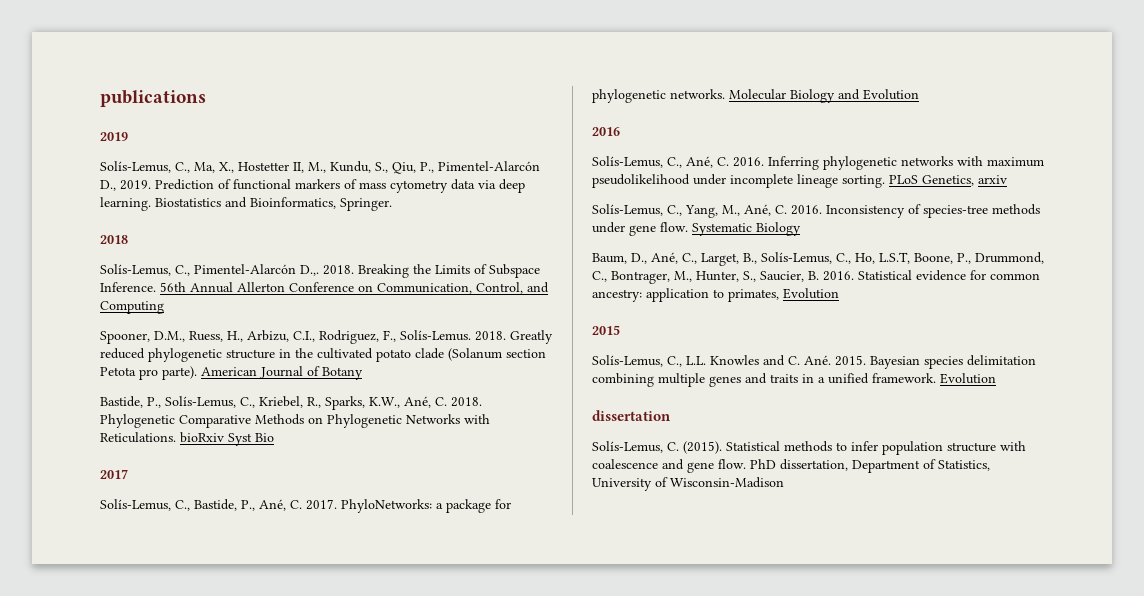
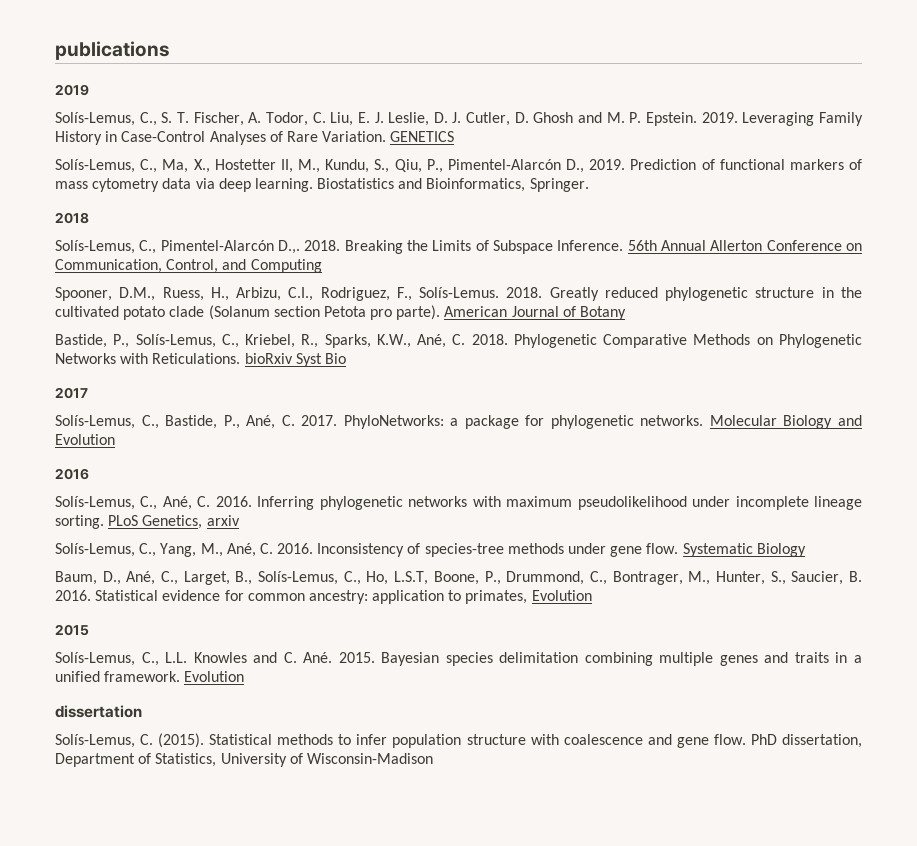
+ Solís-Lemus, C., S. T. Fischer, A. Todor, C. Liu, E. J. Leslie, D. J. Cutler, D. Ghosh and M. P. Epstein. 2019. Leveraging Family History in Case-Control Analyses of Rare Variation. GENETICS

